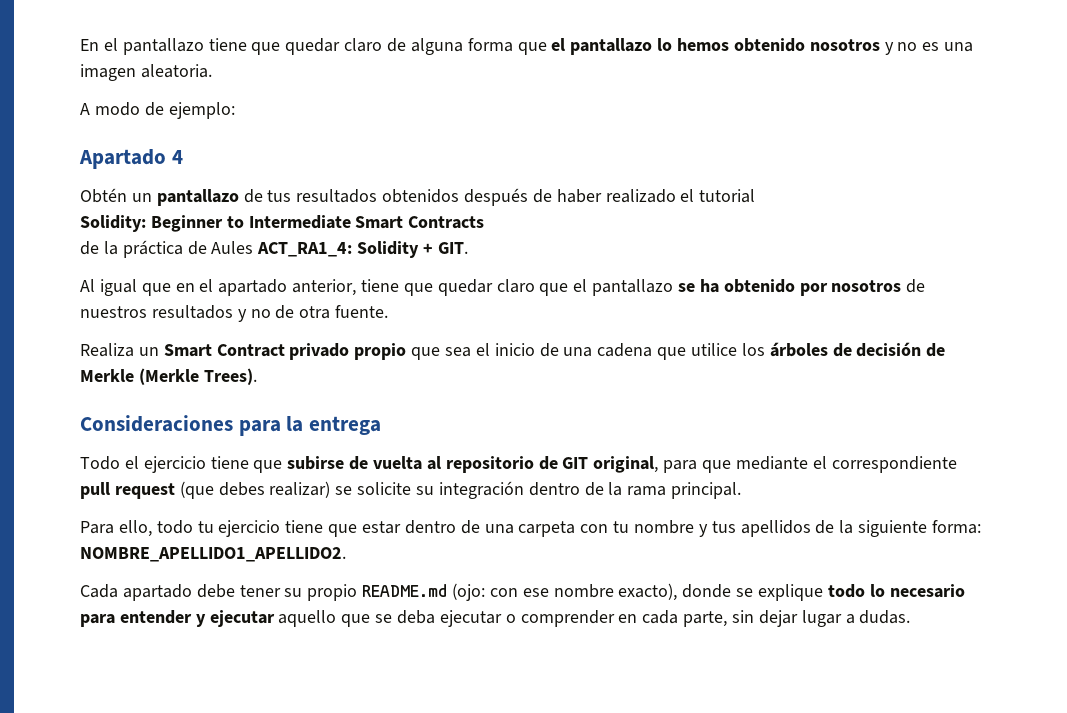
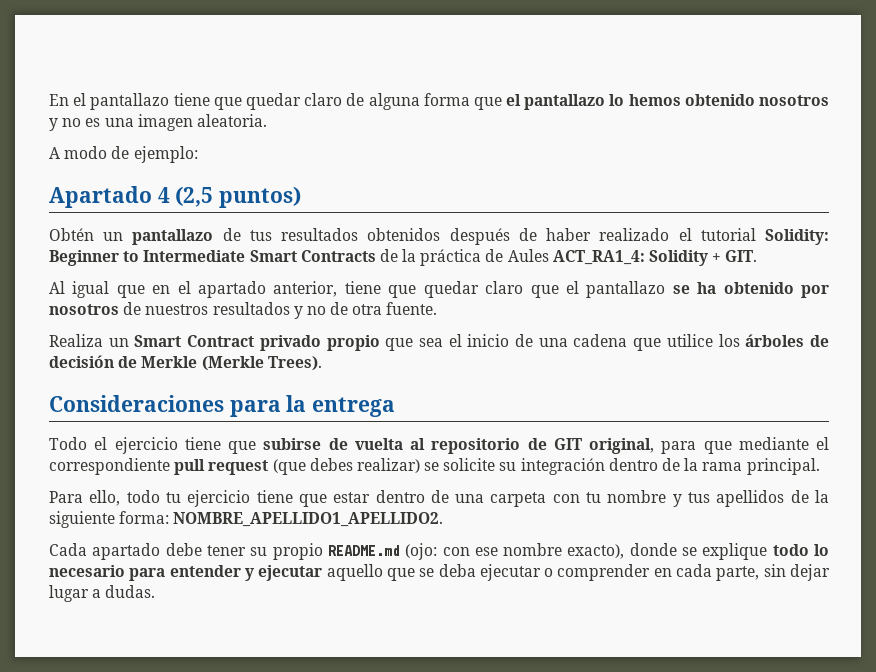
- Apartado 4
+ Apartado 4 (2,5 puntos)
- Obtén un pantallazo de tus resultados obtenidos después de haber realizado el tutorial
- Solidity: Beginner to Intermediate Smart Contracts
- de la práctica de Aules ACT_RA1_4: Solidity + GIT.
+ Obtén un pantallazo de tus resultados obtenidos después de haber realizado el tutorial Solidity: Beginner to Intermediate Smart Contracts de la práctica de Aules ACT_RA1_4: Solidity + GIT.

